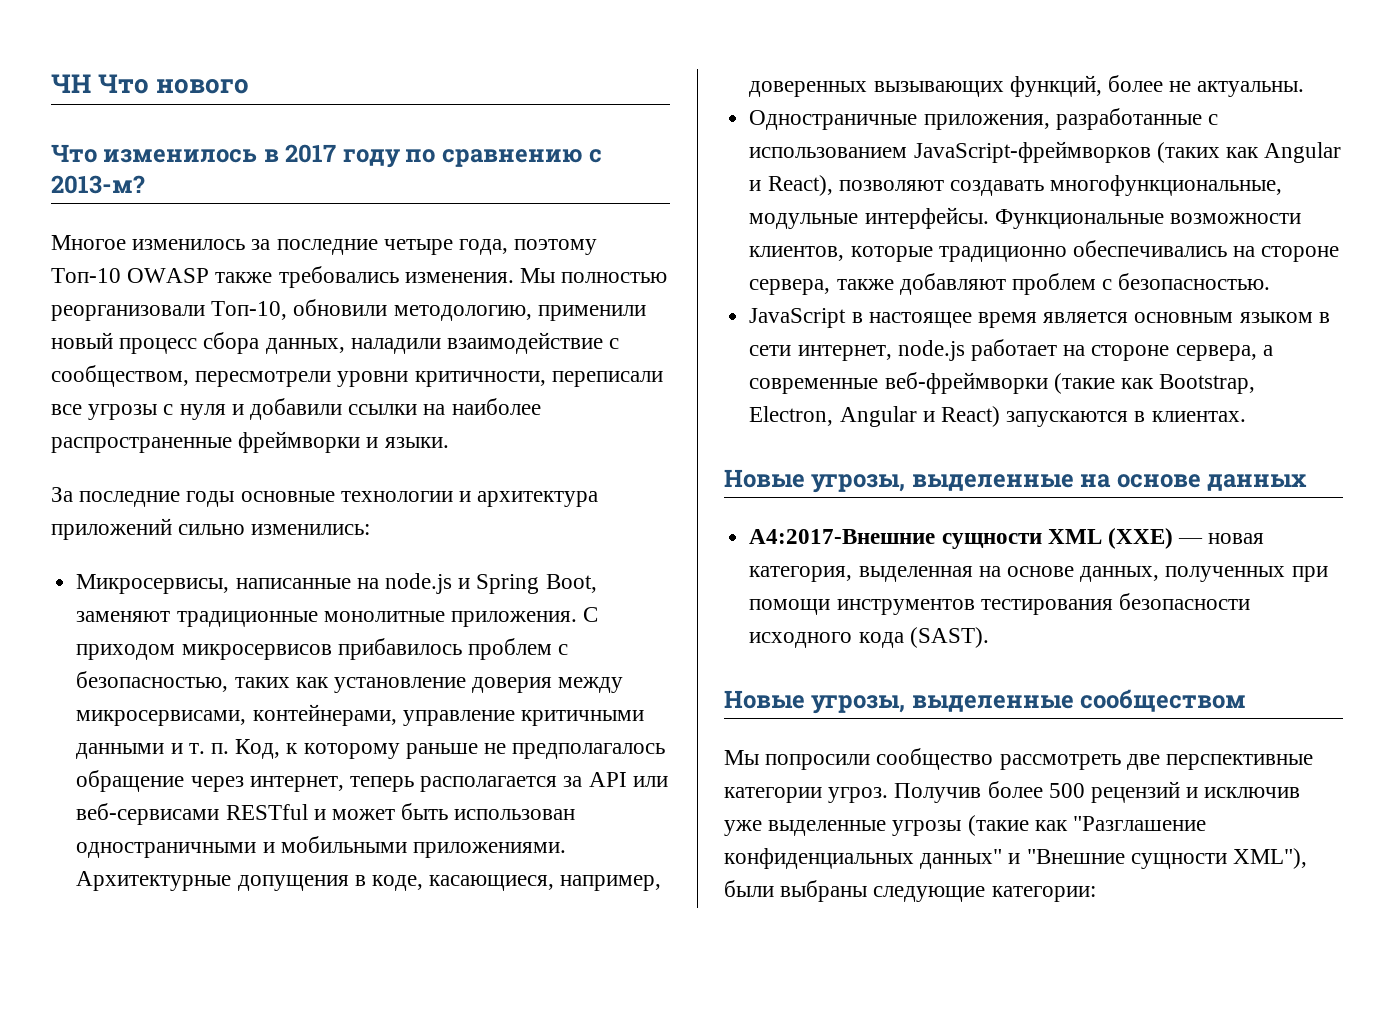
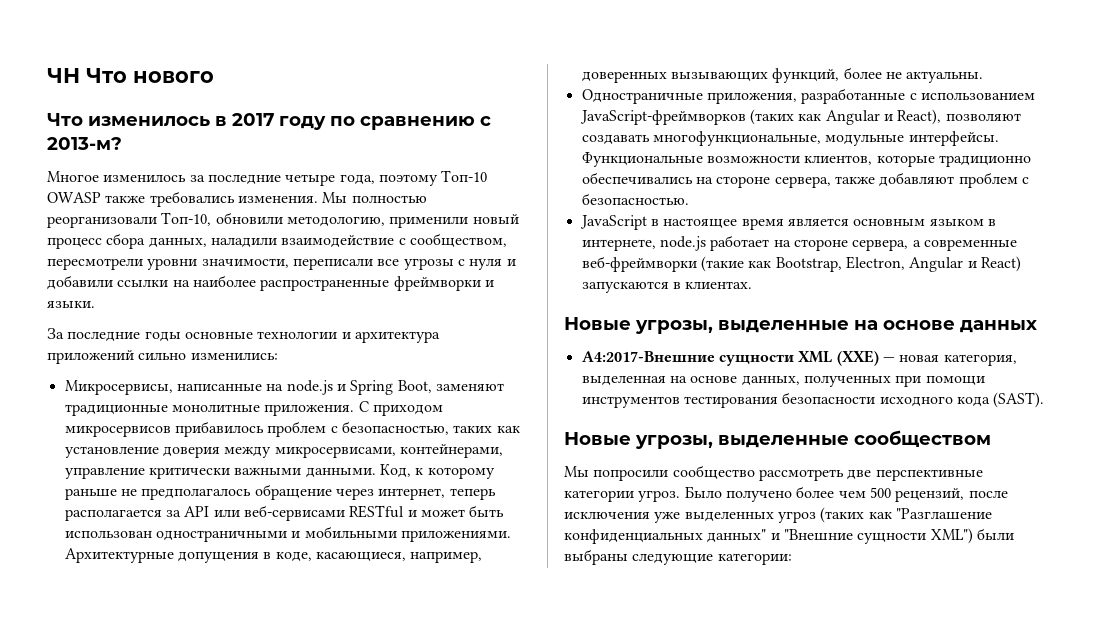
- Мы полностью реорганизовали Топ-10, обновили методологию, применили новый процесс сбора данных, наладили взаимодействие с сообществом, пересмотрели уровни критичности, переписали все угрозы с нуля и добавили ссылки на наиболее распространенные фреймворки и языки.
+ Мы полностью реорганизовали Топ-10, обновили методологию, применили новый процесс сбора данных, наладили взаимодействие с сообществом, пересмотрели уровни значимости, переписали все угрозы с нуля и добавили ссылки на наиболее распространенные фреймворки и языки.
- С приходом микросервисов прибавилось проблем с безопасностью, таких как установление доверия между микросервисами, контейнерами, управление критичными данными и т. п. Код, к которому раньше не предполагалось обращение через интернет, теперь располагается за API или веб-сервисами RESTful и может быть использован одностраничными и мобильными приложениями.
+ С приходом микросервисов прибавилось проблем с безопасностью, таких как установление доверия между микросервисами, контейнерами, управление критически важными данными. Код, к которому раньше не предполагалось обращение через интернет, теперь располагается за API или веб-сервисами RESTful и может быть использован одностраничными и мобильными приложениями.
- JavaScript в настоящее время является основным языком в сети интернет, node.js работает на стороне сервера, а современные веб-фреймворки (такие как Bootstrap, Electron, Angular и React) запускаются в клиентах.
+ JavaScript в настоящее время является основным языком в интернете, node.js работает на стороне сервера, а современные веб-фреймворки (такие как Bootstrap, Electron, Angular и React) запускаются в клиентах.
- Получив более 500 рецензий и исключив уже выделенные угрозы (такие как "Разглашение конфиденциальных данных" и "Внешние сущности XML"), были выбраны следующие категории:
+ Было получено более чем 500 рецензий, после исключения уже выделенных угроз (таких как "Разглашение конфиденциальных данных" и "Внешние сущности XML") были выбраны следующие категории:

